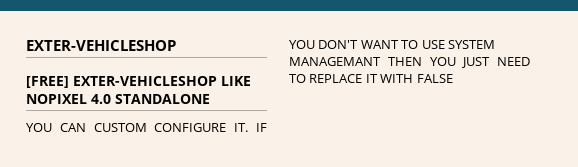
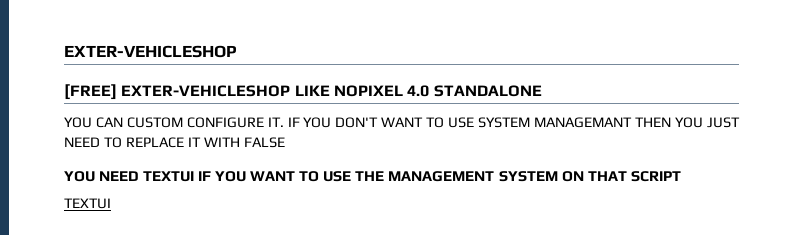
+ YOU NEED TEXTUI IF YOU WANT TO USE THE MANAGEMENT SYSTEM ON THAT SCRIPT
+ TEXTUI

